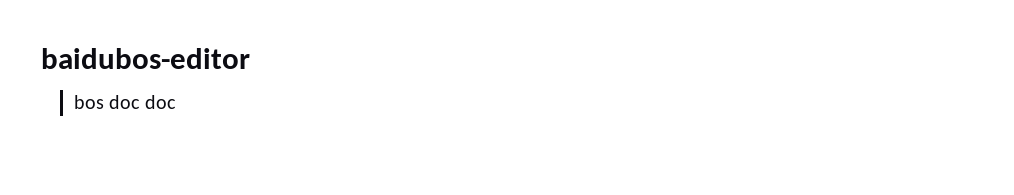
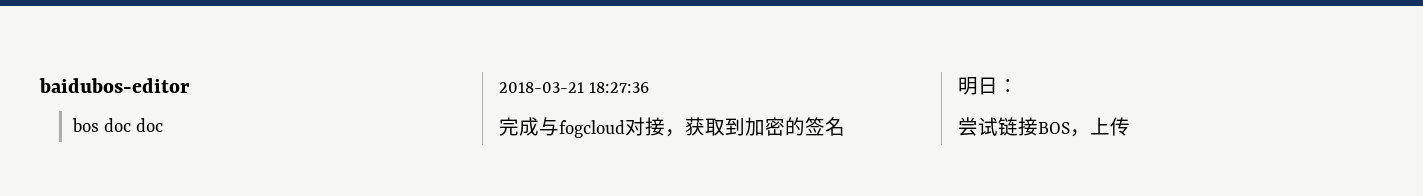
+ 2018-03-21 18:27:36
+ 完成与fogcloud对接，获取到加密的签名
+ 明日：
+ 尝试链接BOS，上传

